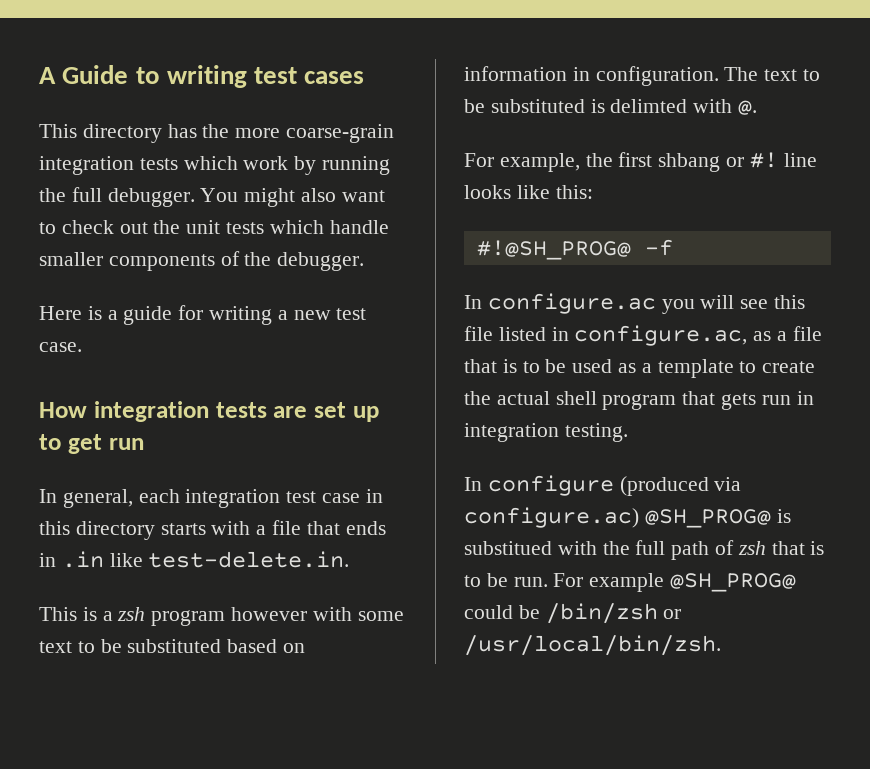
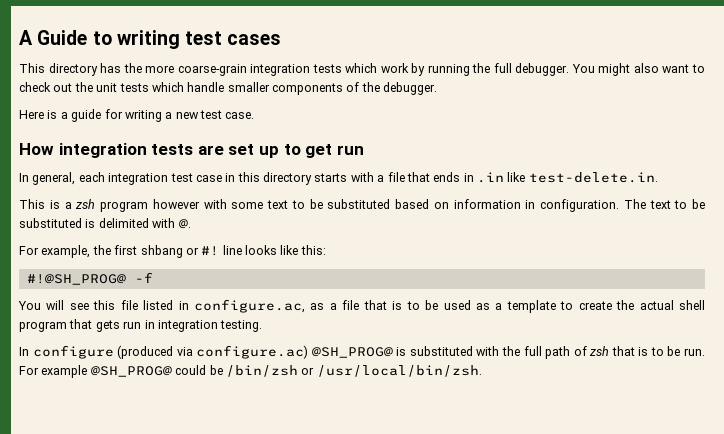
- The text to be substituted is delimted with @.
+ The text to be substituted is delimited with @.
- In configure.ac you will see this file listed in configure.ac, as a file that is to be used as a template to create the actual shell program that gets run in integration testing.
+ You will see this file listed in configure.ac, as a file that is to be used as a template to create the actual shell program that gets run in integration testing.
- In configure (produced via configure.ac) @SH_PROG@ is substitued with the full path of zsh that is to be run.
+ In configure (produced via configure.ac) @SH_PROG@ is substituted with the full path of zsh that is to be run.

